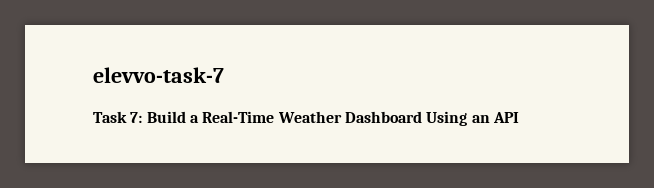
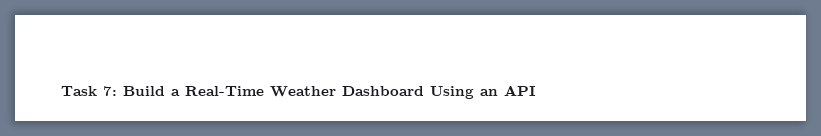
- elevvo-task-7

